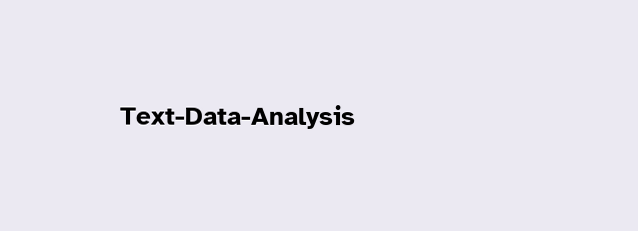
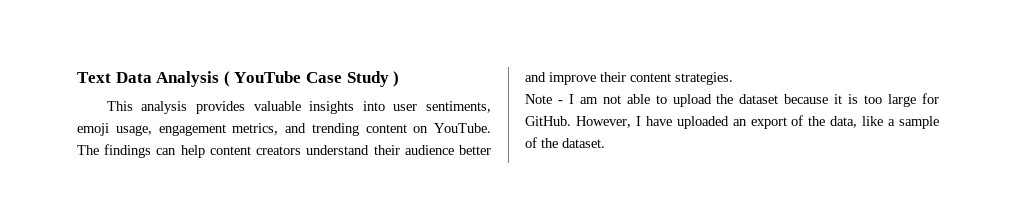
- Text-Data-Analysis
+ Text Data Analysis ( YouTube Case Study )
+ This analysis provides valuable insights into user sentiments, emoji usage, engagement metrics, and trending content on YouTube. The findings can help content creators understand their audience better and improve their content strategies.
+ Note - I am not able to upload the dataset because it is too large for GitHub. However, I have uploaded an export of the data, like a sample of the dataset.

